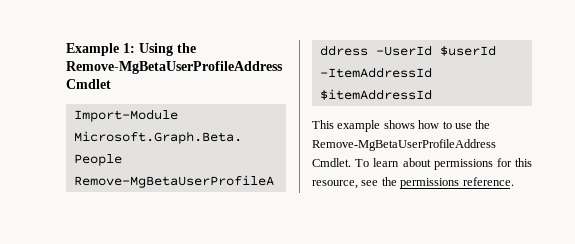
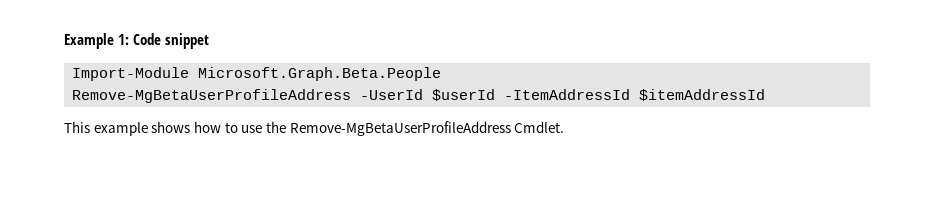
- Example 1: Using the Remove-MgBetaUserProfileAddress Cmdlet
+ Example 1: Code snippet
- To learn about permissions for this resource, see the permissions reference.

